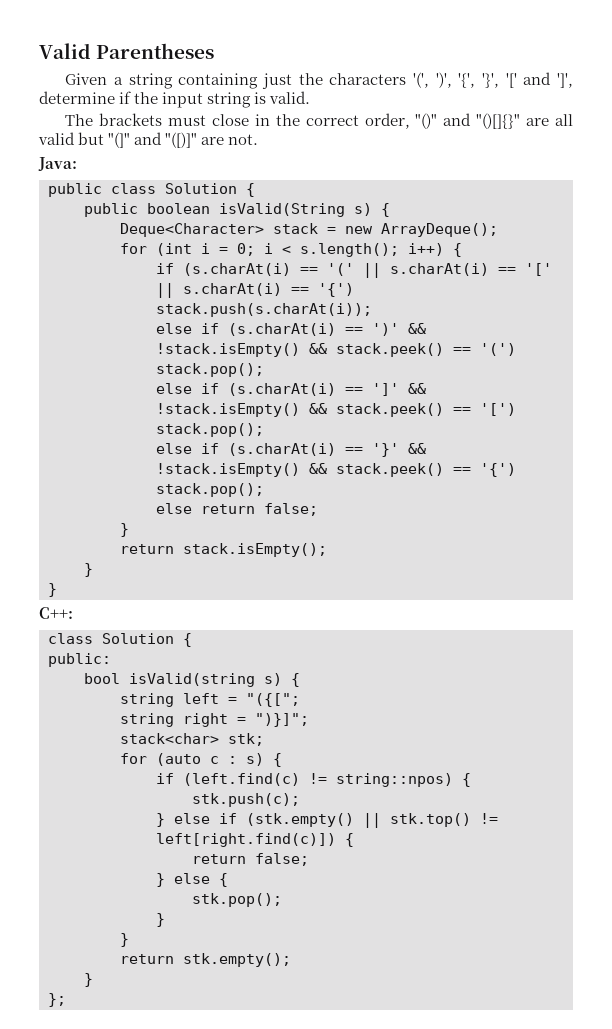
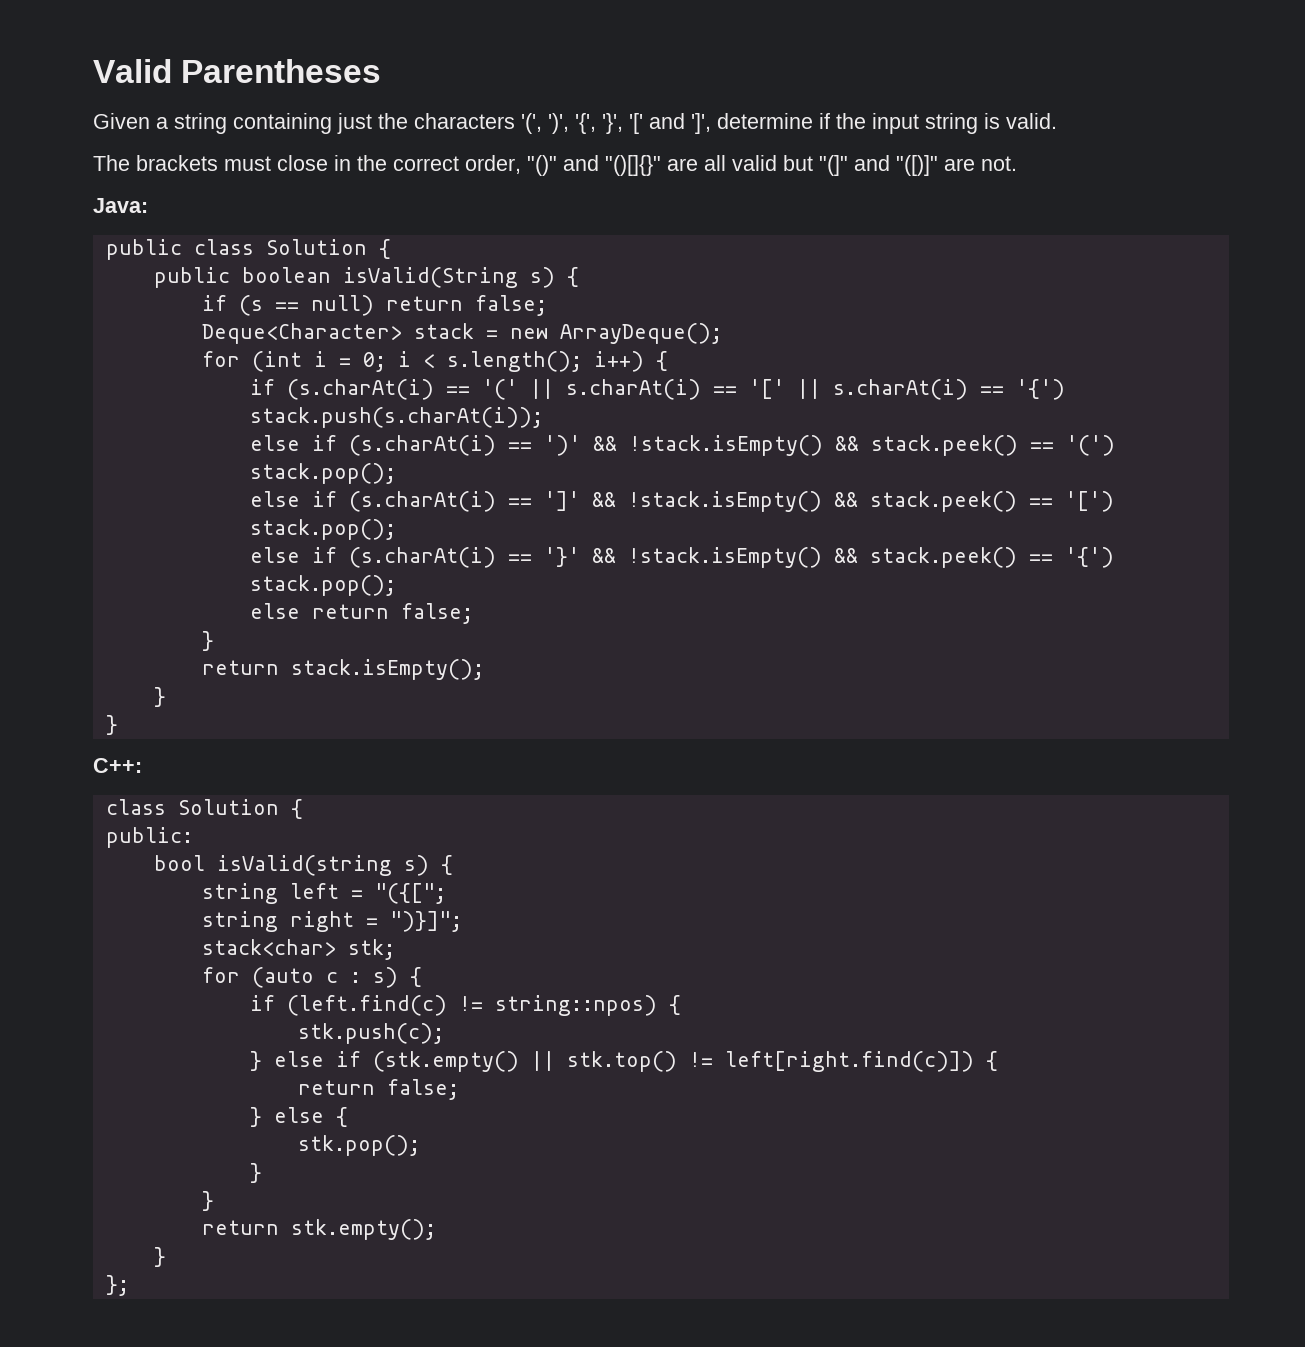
+ if (s == null) return false;

